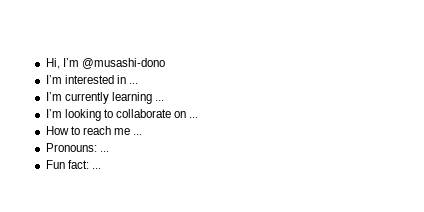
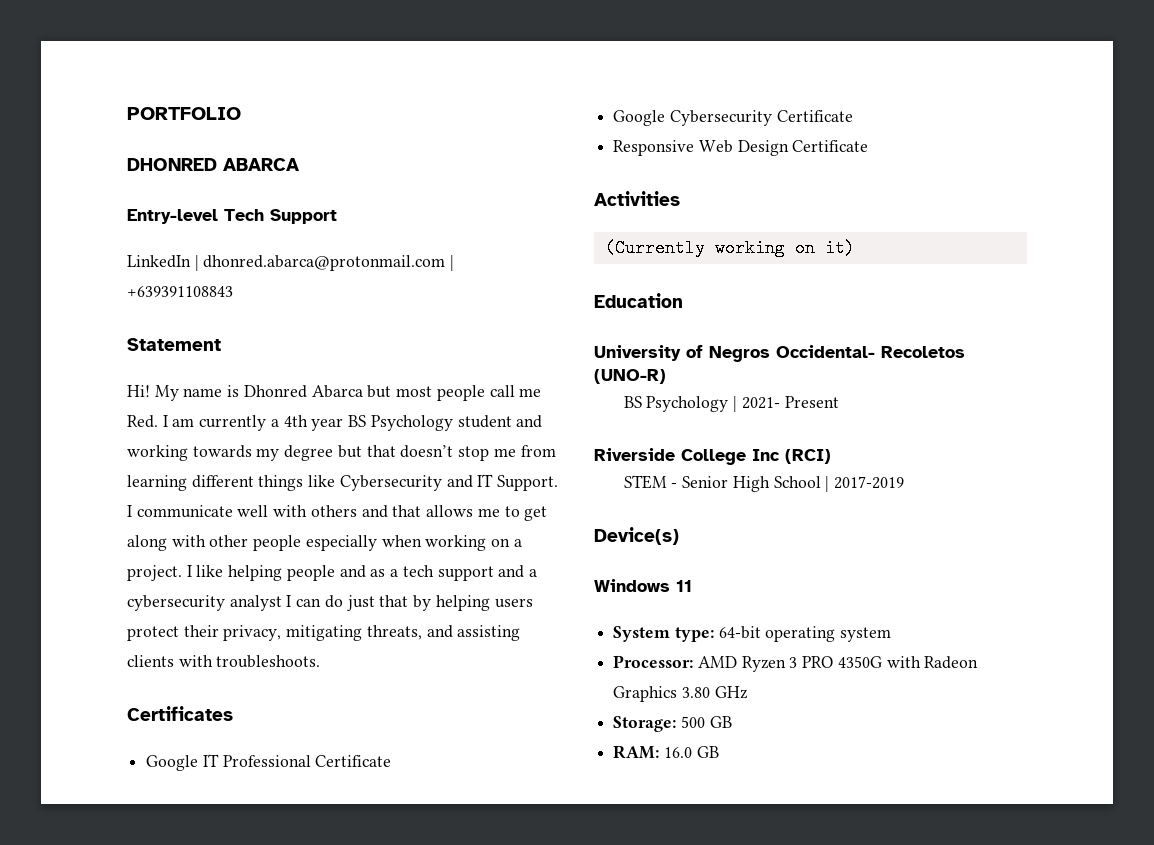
- Hi, I’m @musashi-dono
- I’m interested in ...
- I’m currently learning ...
- I’m looking to collaborate on ...
- How to reach me ...
- Pronouns: ...
- Fun fact: ...
+ PORTFOLIO
+ DHONRED ABARCA
+ Entry-level Tech Support
+ LinkedIn | dhonred.abarca@protonmail.com | +639391108843
+ Statement
+ Hi! My name is Dhonred Abarca but most people call me Red. I am currently a 4th year BS Psychology student and working towards my degree but that doesn’t stop me from learning different things like Cybersecurity and IT Support. I communicate well with others and that allows me to get along with other people especially when working on a project. I like helping people and as a tech support and a cybersecurity analyst I can do just that by helping users protect their privacy, mitigating threats, and assisting clients with troubleshoots.
+ Certificates
+ Google IT Professional Certificate
+ Google Cybersecurity Certificate
+ Responsive Web Design Certificate
+ Activities
+ (Currently working on it)
+ Education
+ University of Negros Occidental- Recoletos (UNO-R)
+ BS Psychology | 2021- Present
+ Riverside College Inc (RCI)
+ STEM - Senior High School | 2017-2019
+ Device(s)
+ Windows 11
+ System type: 64-bit operating system
+ Processor: AMD Ryzen 3 PRO 4350G with Radeon Graphics 3.80 GHz
+ Storage: 500 GB
+ RAM: 16.0 GB

